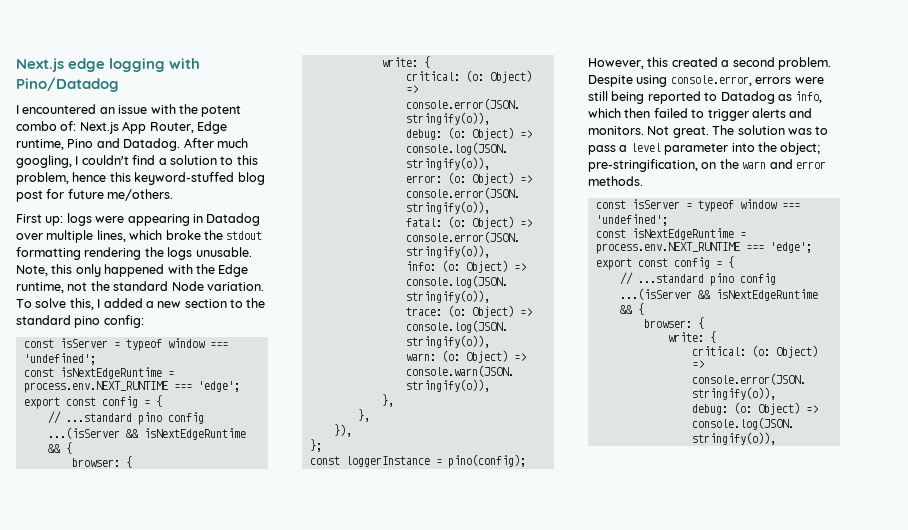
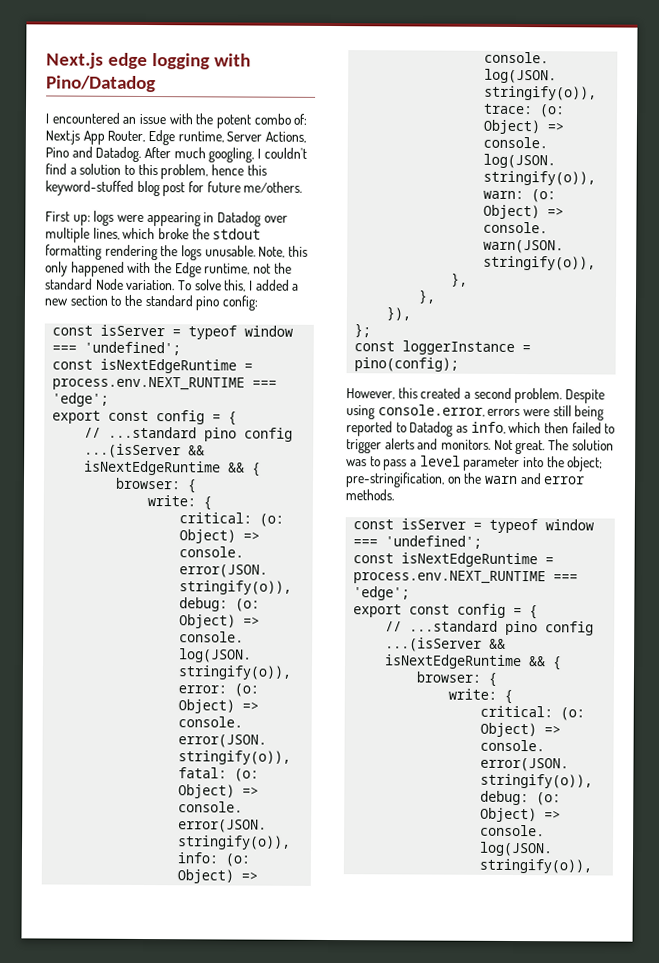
- I encountered an issue with the potent combo of: Next.js App Router, Edge runtime, Pino and Datadog.
+ I encountered an issue with the potent combo of: Next.js App Router, Edge runtime, Server Actions, Pino and Datadog.

